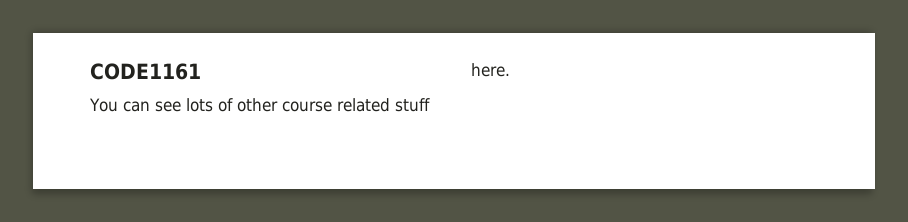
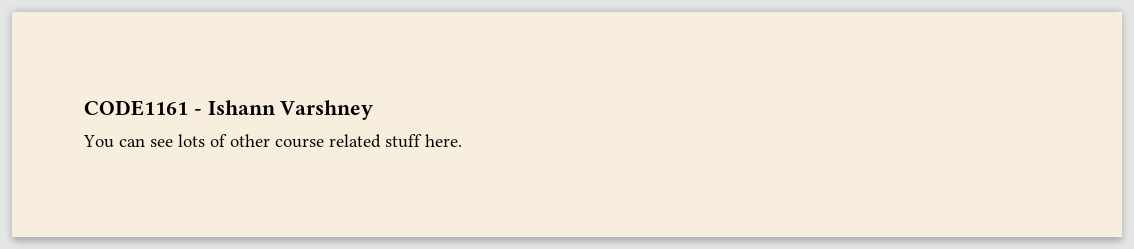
- CODE1161
+ CODE1161 - Ishann Varshney

